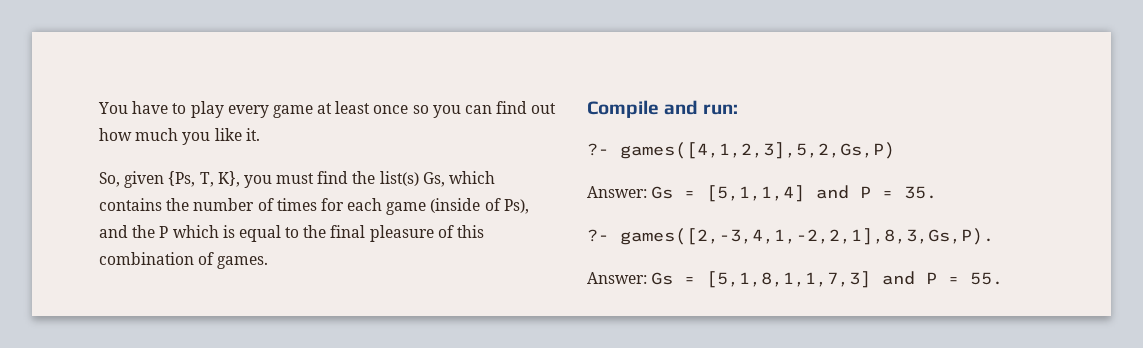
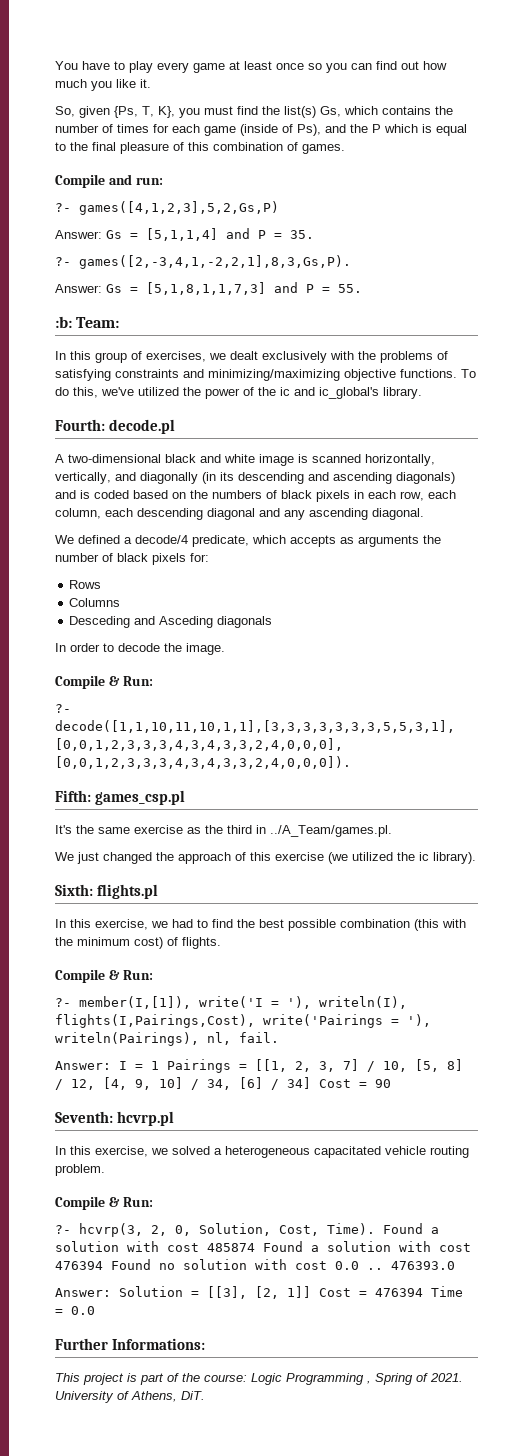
+ :b: Team:
+ In this group of exercises, we dealt exclusively with the problems of satisfying constraints and minimizing/maximizing objective functions. To do this, we've utilized the power of the ic and ic_global's library.
+ Fourth: decode.pl
+ A two-dimensional black and white image is scanned horizontally, vertically, and diagonally (in its descending and ascending diagonals) and is coded based on the numbers of black pixels in each row, each column, each descending diagonal and any ascending diagonal.
+ We defined a decode/4 predicate, which accepts as arguments the number of black pixels for:
+ Rows
+ Columns
+ Desceding and Asceding diagonals
+ In order to decode the image.
+ Compile & Run:
+ ?- decode([1,1,10,11,10,1,1],[3,3,3,3,3,3,3,5,5,3,1], [0,0,1,2,3,3,3,4,3,4,3,3,2,4,0,0,0], [0,0,1,2,3,3,3,4,3,4,3,3,2,4,0,0,0]).
+ Fifth: games_csp.pl
+ It's the same exercise as the third in ../A_Team/games.pl.
+ We just changed the approach of this exercise (we utilized the ic library).
+ Sixth: flights.pl
+ In this exercise, we had to find the best possible combination (this with the minimum cost) of flights.
+ Compile & Run:
+ ?- member(I,[1]), write('I = '), writeln(I), flights(I,Pairings,Cost), write('Pairings = '), writeln(Pairings), nl, fail.
+ Answer: I = 1 Pairings = [[1, 2, 3, 7] / 10, [5, 8] / 12, [4, 9, 10] / 34, [6] / 34] Cost = 90
+ Seventh: hcvrp.pl
+ In this exercise, we solved a heterogeneous capacitated vehicle routing problem.
+ Compile & Run:
+ ?- hcvrp(3, 2, 0, Solution, Cost, Time). Found a solution with cost 485874 Found a solution with cost 476394 Found no solution with cost 0.0 .. 476393.0
+ Answer: Solution = [[3], [2, 1]] Cost = 476394 Time = 0.0
+ Further Informations:
+ This project is part of the course: Logic Programming , Spring of 2021. University of Athens, DiT.

